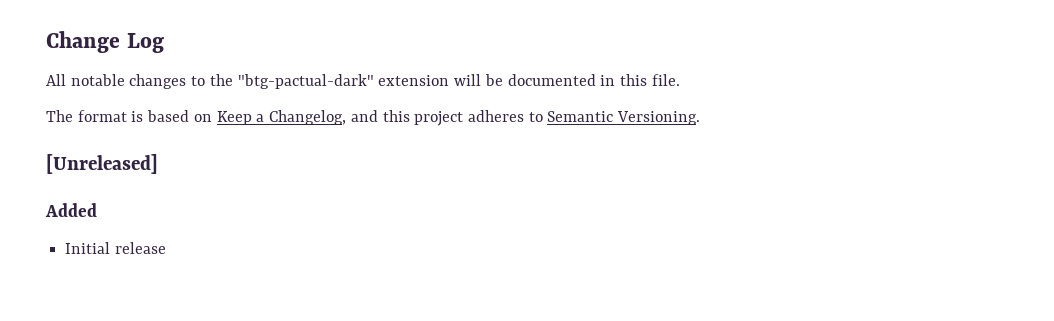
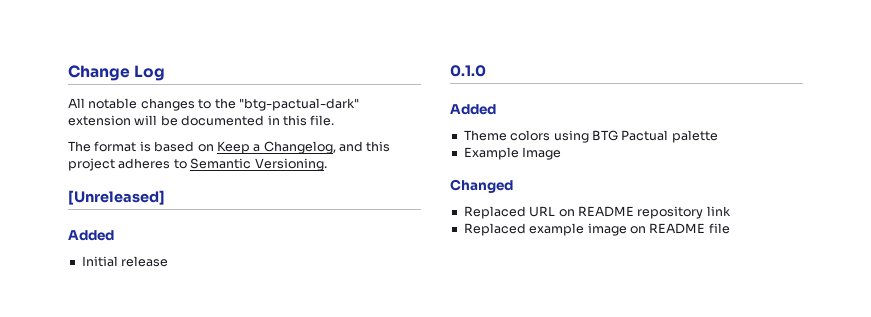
+ 0.1.0
+ Added
+ Theme colors using BTG Pactual palette
+ Example Image
+ Changed
+ Replaced URL on README repository link
+ Replaced example image on README file

